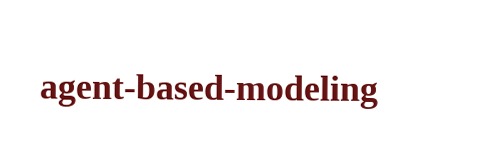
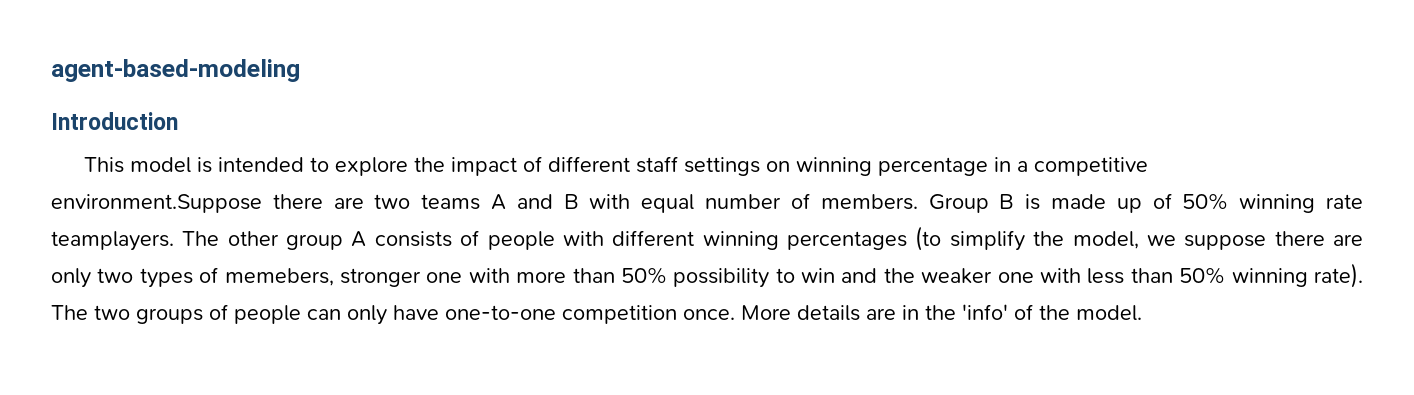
+ Introduction
+ This model is intended to explore the impact of different staff settings on winning percentage in a competitive environment.Suppose there are two teams A and B with equal number of members. Group B is made up of 50% winning rate teamplayers. The other group A consists of people with different winning percentages (to simplify the model, we suppose there are only two types of memebers, stronger one with more than 50% possibility to win and the weaker one with less than 50% winning rate). The two groups of people can only have one-to-one competition once. More details are in the 'info' of the model.

